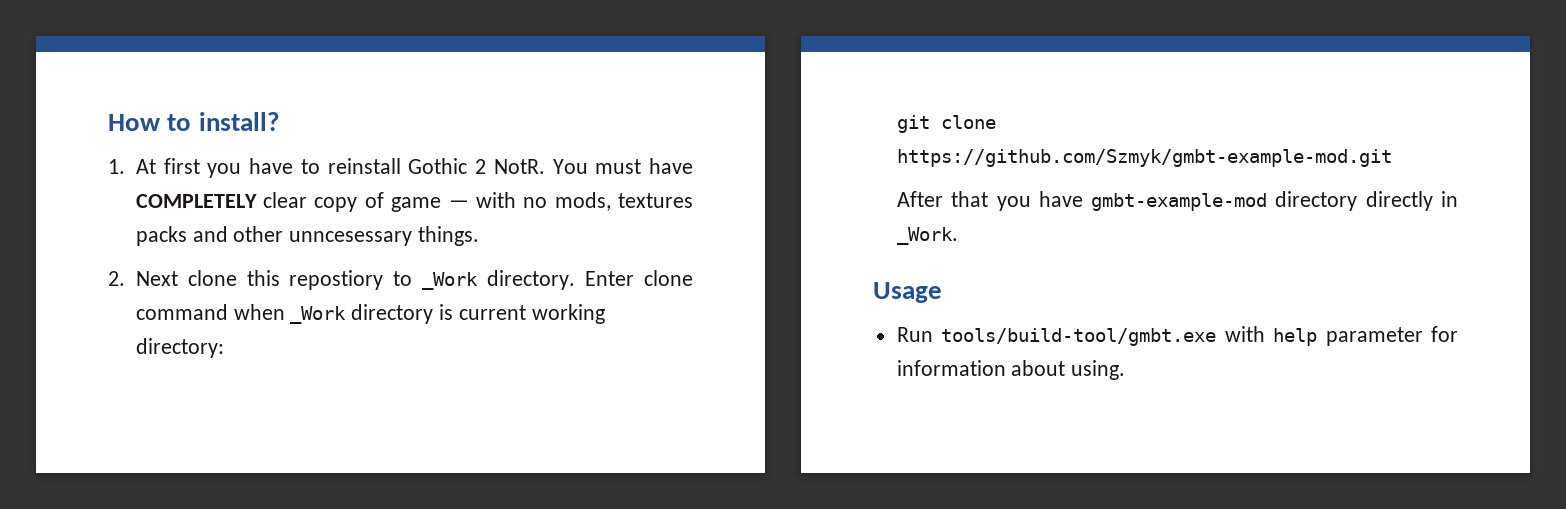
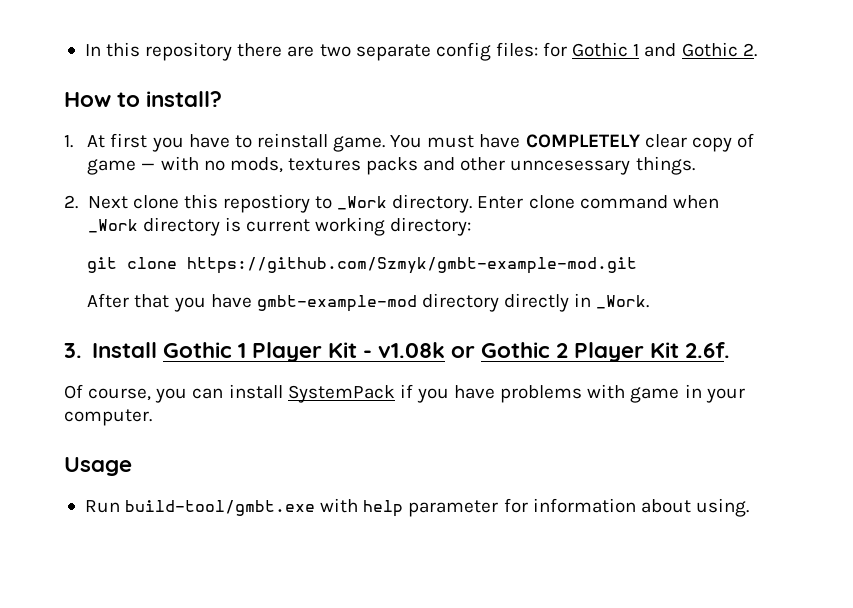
+ In this repository there are two separate config files: for Gothic 1 and Gothic 2.
- 1. At first you have to reinstall Gothic 2 NotR.
+ 1. At first you have to reinstall game.
+ 3. Install Gothic 1 Player Kit - v1.08k or Gothic 2 Player Kit 2.6f.
+ Of course, you can install SystemPack if you have problems with game in your computer.
- Run tools/build-tool/gmbt.exe with help parameter for information about using.
+ Run build-tool/gmbt.exe with help parameter for information about using.

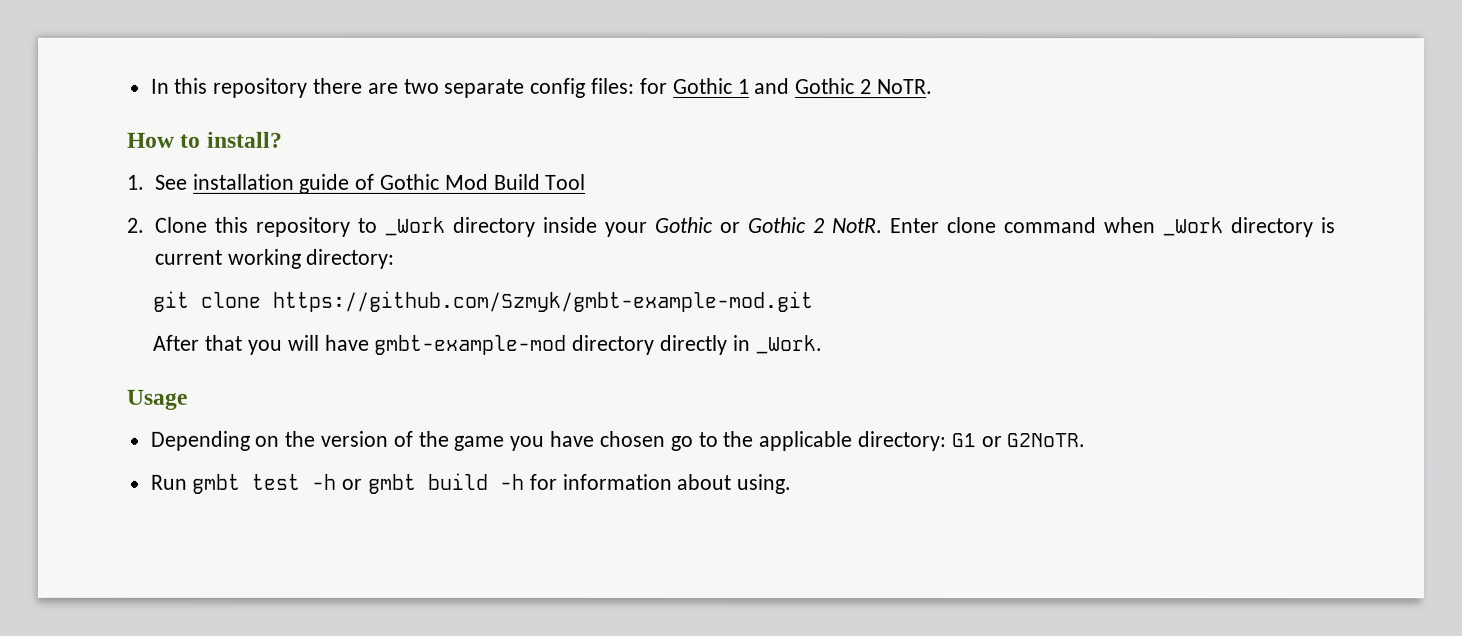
- In this repository there are two separate config files: for Gothic 1 and Gothic 2.
+ In this repository there are two separate config files: for Gothic 1 and Gothic 2 NoTR.
- 1. At first you have to reinstall game. You must have COMPLETELY clear copy of game — with no mods, textures packs and other unncesessary things.
- 2. Next clone this repostiory to _Work directory.
+ 1. See installation guide of Gothic Mod Build Tool
+ 2. Clone this repository to _Work directory inside your Gothic or Gothic 2 NotR.
- After that you have gmbt-example-mod directory directly in _Work.
+ After that you will have gmbt-example-mod directory directly in _Work.
- 3. Install Gothic 1 Player Kit - v1.08k or Gothic 2 Player Kit 2.6f.
- Of course, you can install SystemPack if you have problems with game in your computer.
  Usage
- Run build-tool/gmbt.exe with help parameter for information about using.
+ Depending on the version of the game you have chosen go to the applicable directory: G1 or G2NoTR.
+ Run gmbt test -h or gmbt build -h for information about using.

